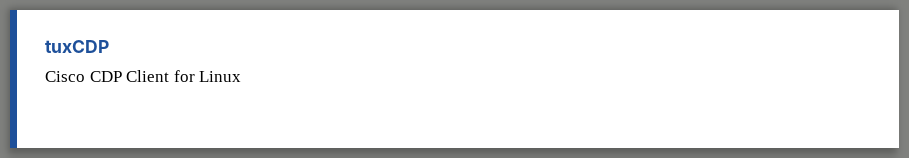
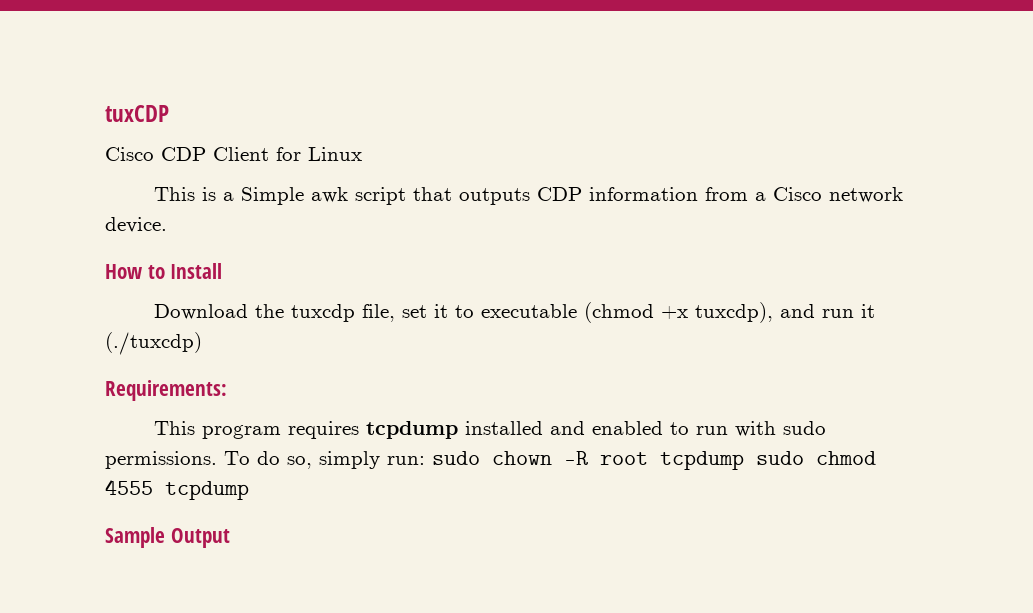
+ This is a Simple awk script that outputs CDP information from a Cisco network device.
+ How to Install
+ Download the tuxcdp file, set it to executable (chmod +x tuxcdp), and run it (./tuxcdp)
+ Requirements:
+ This program requires tcpdump installed and enabled to run with sudo permissions. To do so, simply run: sudo chown -R root tcpdump sudo chmod 4555 tcpdump
+ Sample Output

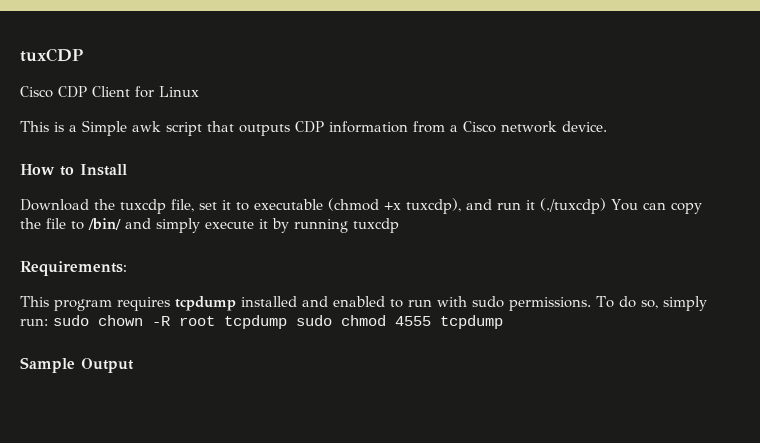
- Download the tuxcdp file, set it to executable (chmod +x tuxcdp), and run it (./tuxcdp)
+ Download the tuxcdp file, set it to executable (chmod +x tuxcdp), and run it (./tuxcdp) You can copy the file to /bin/ and simply execute it by running tuxcdp

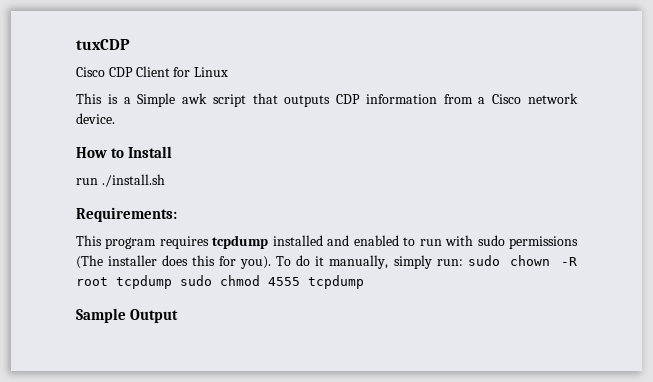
- Download the tuxcdp file, set it to executable (chmod +x tuxcdp), and run it (./tuxcdp) You can copy the file to /bin/ and simply execute it by running tuxcdp
+ run ./install.sh
- This program requires tcpdump installed and enabled to run with sudo permissions. To do so, simply run: sudo chown -R root tcpdump sudo chmod 4555 tcpdump
+ This program requires tcpdump installed and enabled to run with sudo permissions (The installer does this for you). To do it manually, simply run: sudo chown -R root tcpdump sudo chmod 4555 tcpdump

